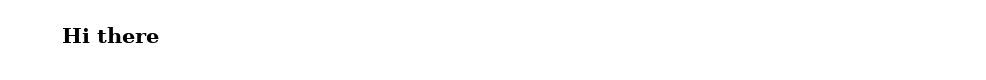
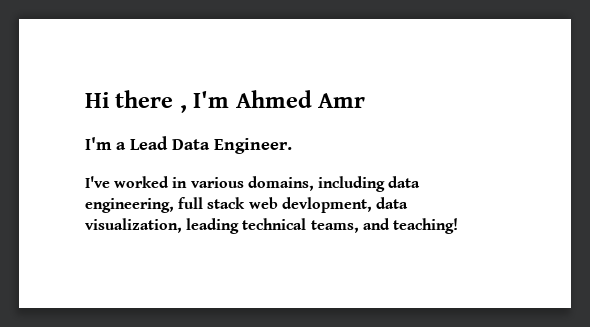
- Hi there
+ Hi there , I'm Ahmed Amr
+ I'm a Lead Data Engineer.
+ I've worked in various domains, including data engineering, full stack web devlopment, data visualization, leading technical teams, and teaching!

